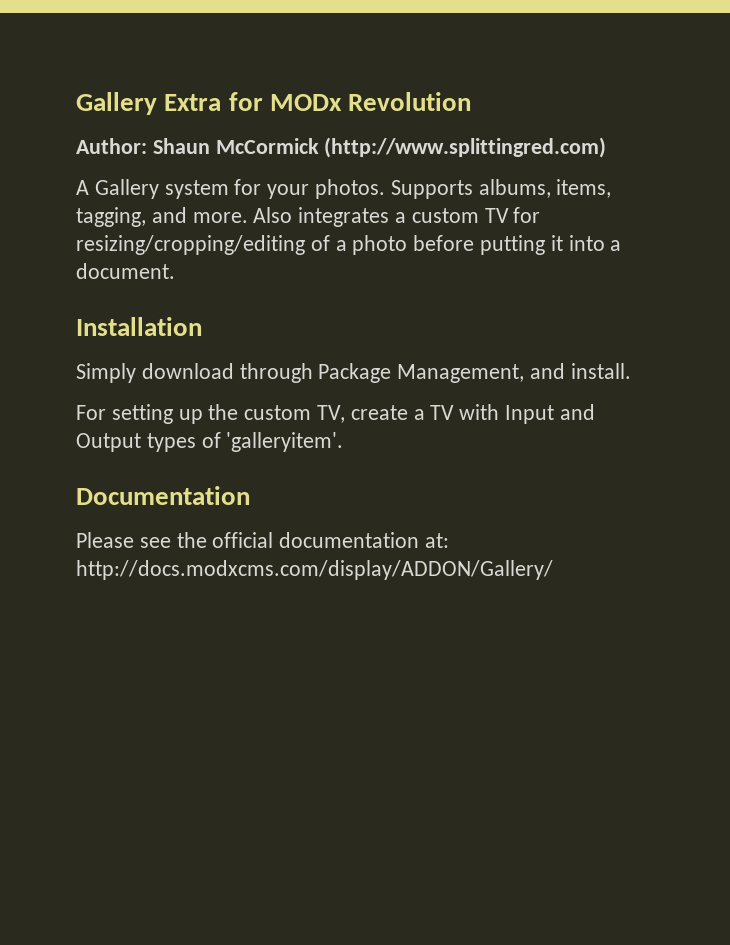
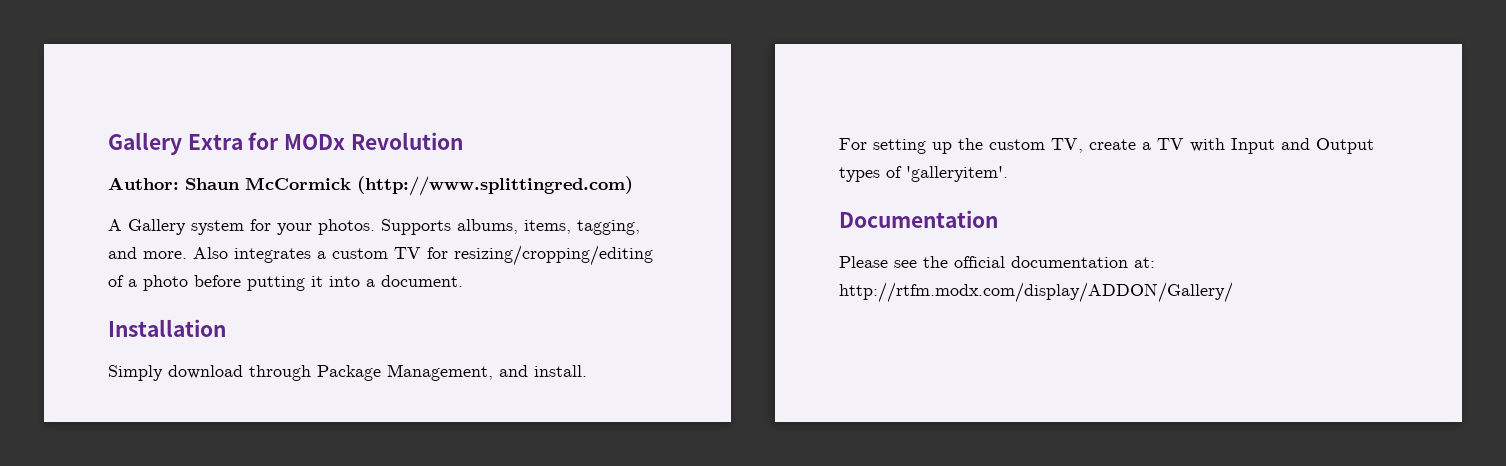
- Please see the official documentation at: http://docs.modxcms.com/display/ADDON/Gallery/
+ Please see the official documentation at: http://rtfm.modx.com/display/ADDON/Gallery/

